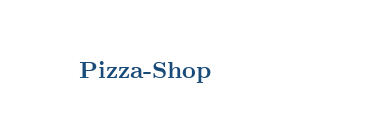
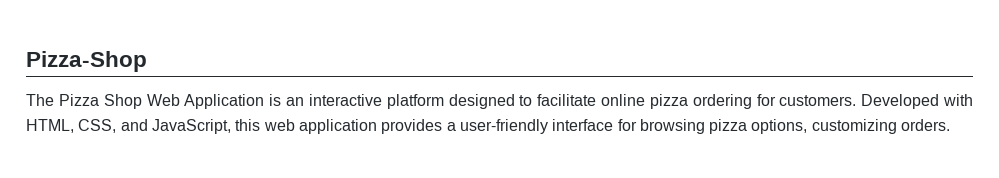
+ The Pizza Shop Web Application is an interactive platform designed to facilitate online pizza ordering for customers. Developed with HTML, CSS, and JavaScript, this web application provides a user-friendly interface for browsing pizza options, customizing orders.

